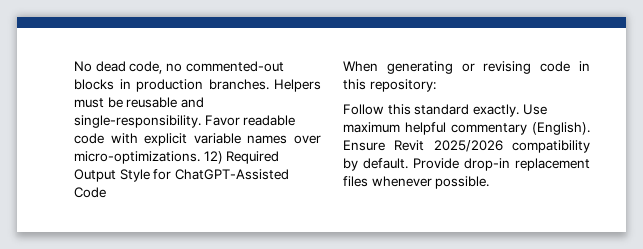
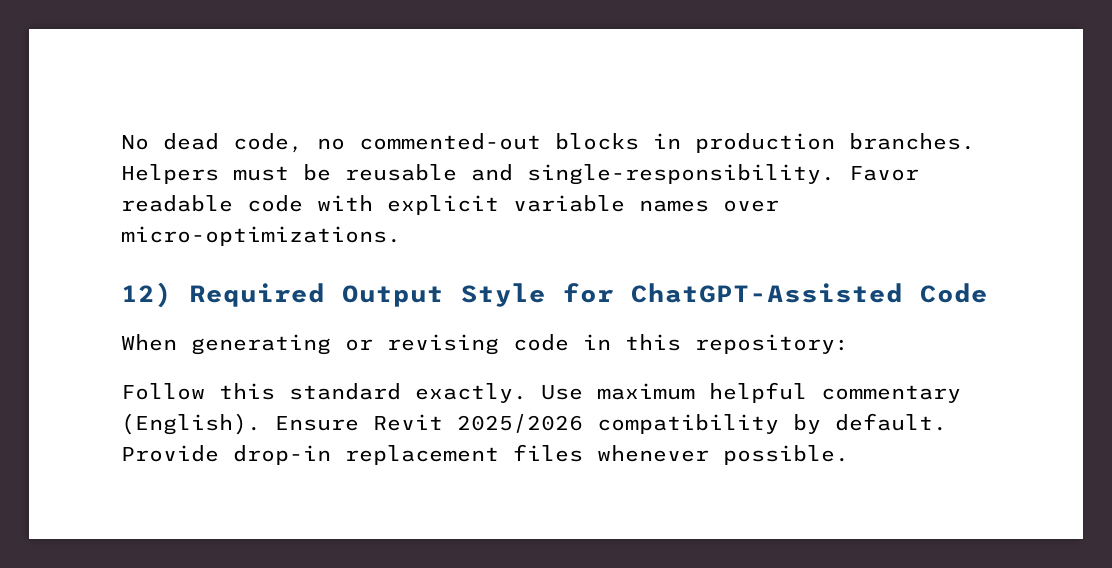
- Favor readable code with explicit variable names over micro-optimizations. 12) Required Output Style for ChatGPT-Assisted Code
+ Favor readable code with explicit variable names over micro-optimizations.
+ 12) Required Output Style for ChatGPT-Assisted Code

